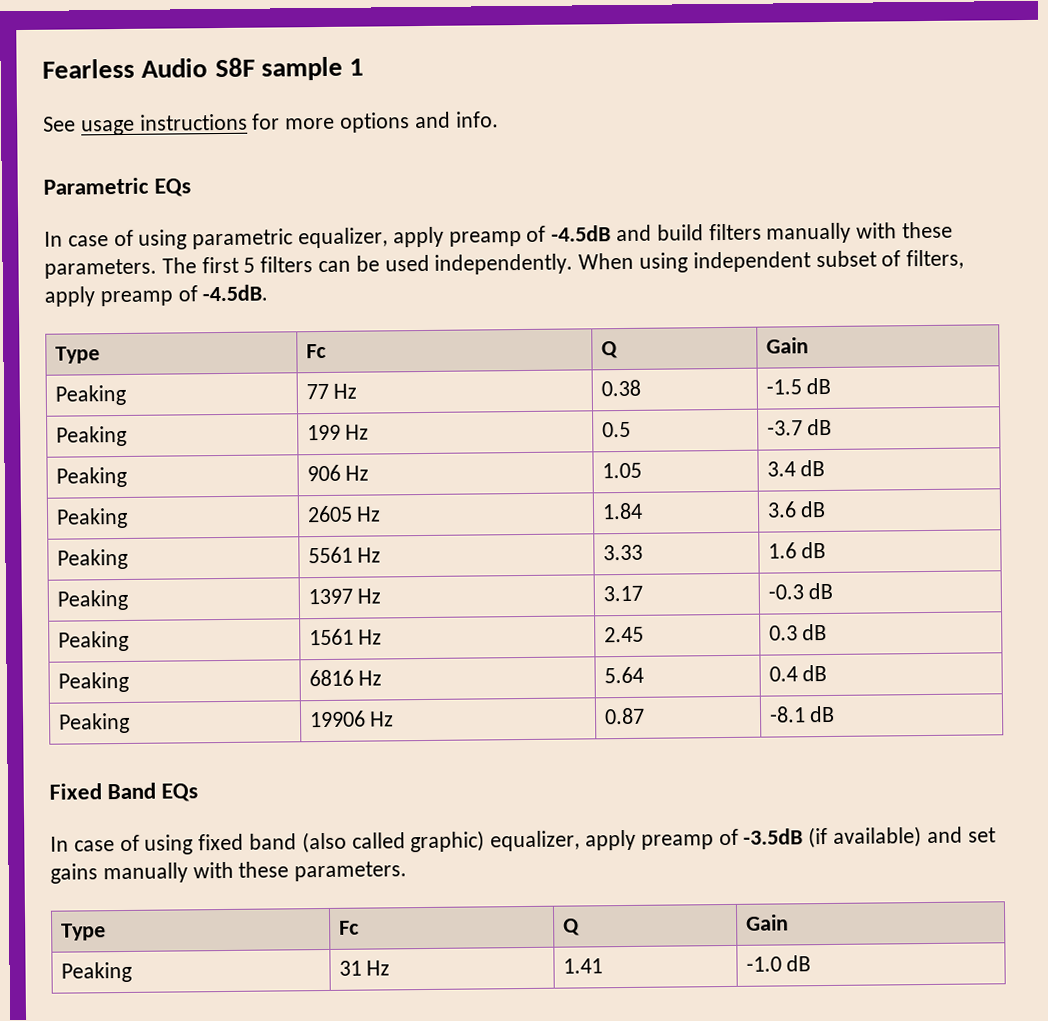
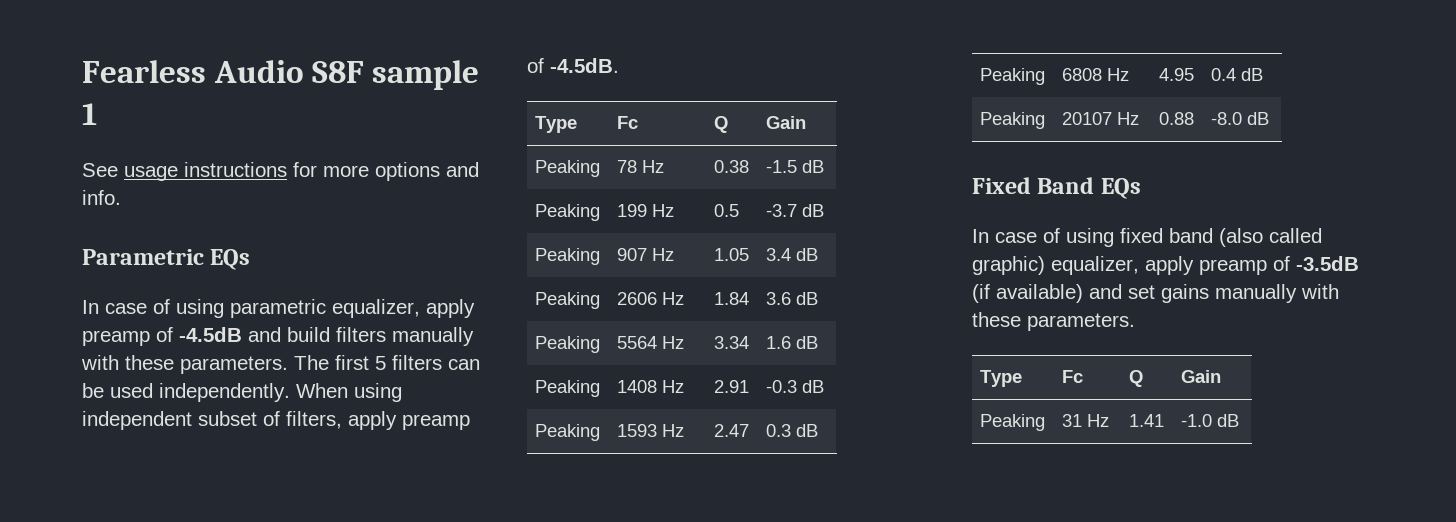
- Peaking | 77 Hz | 0.38 | -1.5 dB
+ Peaking | 78 Hz | 0.38 | -1.5 dB
- Peaking | 906 Hz | 1.05 | 3.4 dB
+ Peaking | 907 Hz | 1.05 | 3.4 dB
- Peaking | 2605 Hz | 1.84 | 3.6 dB
+ Peaking | 2606 Hz | 1.84 | 3.6 dB
- Peaking | 5561 Hz | 3.33 | 1.6 dB
+ Peaking | 5564 Hz | 3.34 | 1.6 dB
- Peaking | 1397 Hz | 3.17 | -0.3 dB
+ Peaking | 1408 Hz | 2.91 | -0.3 dB
- Peaking | 1561 Hz | 2.45 | 0.3 dB
+ Peaking | 1593 Hz | 2.47 | 0.3 dB
- Peaking | 6816 Hz | 5.64 | 0.4 dB
+ Peaking | 6808 Hz | 4.95 | 0.4 dB
- Peaking | 19906 Hz | 0.87 | -8.1 dB
+ Peaking | 20107 Hz | 0.88 | -8.0 dB

